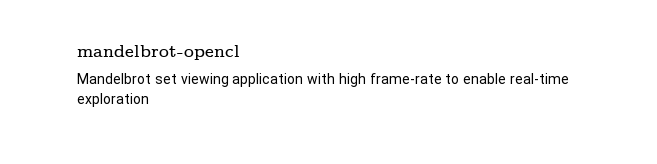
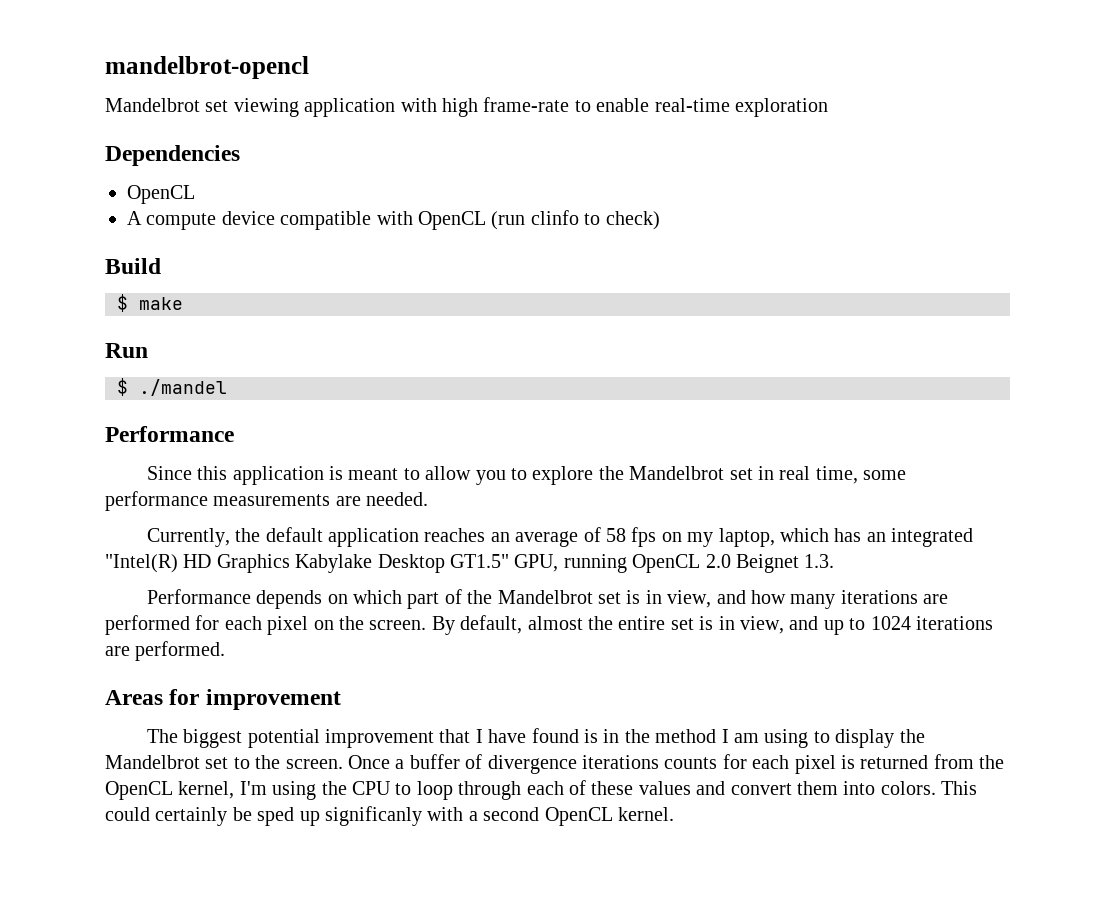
+ Dependencies
+ OpenCL
+ A compute device compatible with OpenCL (run clinfo to check)
+ Build
+ $ make
+ Run
+ $ ./mandel
+ Performance
+ Since this application is meant to allow you to explore the Mandelbrot set in real time, some performance measurements are needed.
+ Currently, the default application reaches an average of 58 fps on my laptop, which has an integrated "Intel(R) HD Graphics Kabylake Desktop GT1.5" GPU, running OpenCL 2.0 Beignet 1.3.
+ Performance depends on which part of the Mandelbrot set is in view, and how many iterations are performed for each pixel on the screen. By default, almost the entire set is in view, and up to 1024 iterations are performed.
+ Areas for improvement
+ The biggest potential improvement that I have found is in the method I am using to display the Mandelbrot set to the screen. Once a buffer of divergence iterations counts for each pixel is returned from the OpenCL kernel, I'm using the CPU to loop through each of these values and convert them into colors. This could certainly be sped up significanly with a second OpenCL kernel.

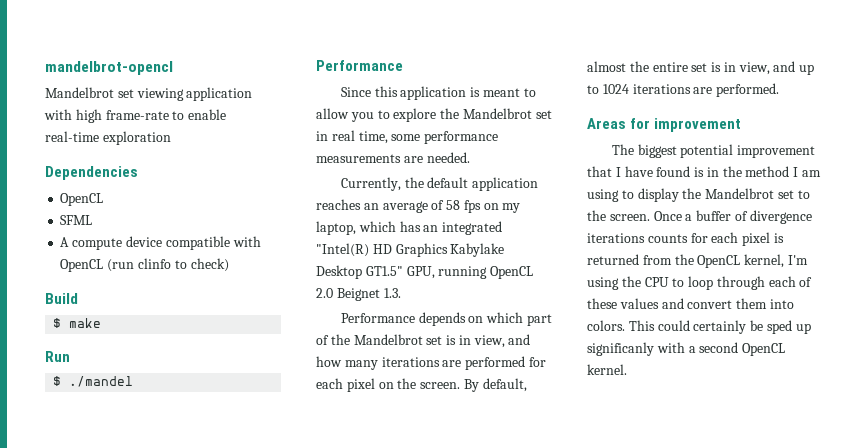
+ SFML

